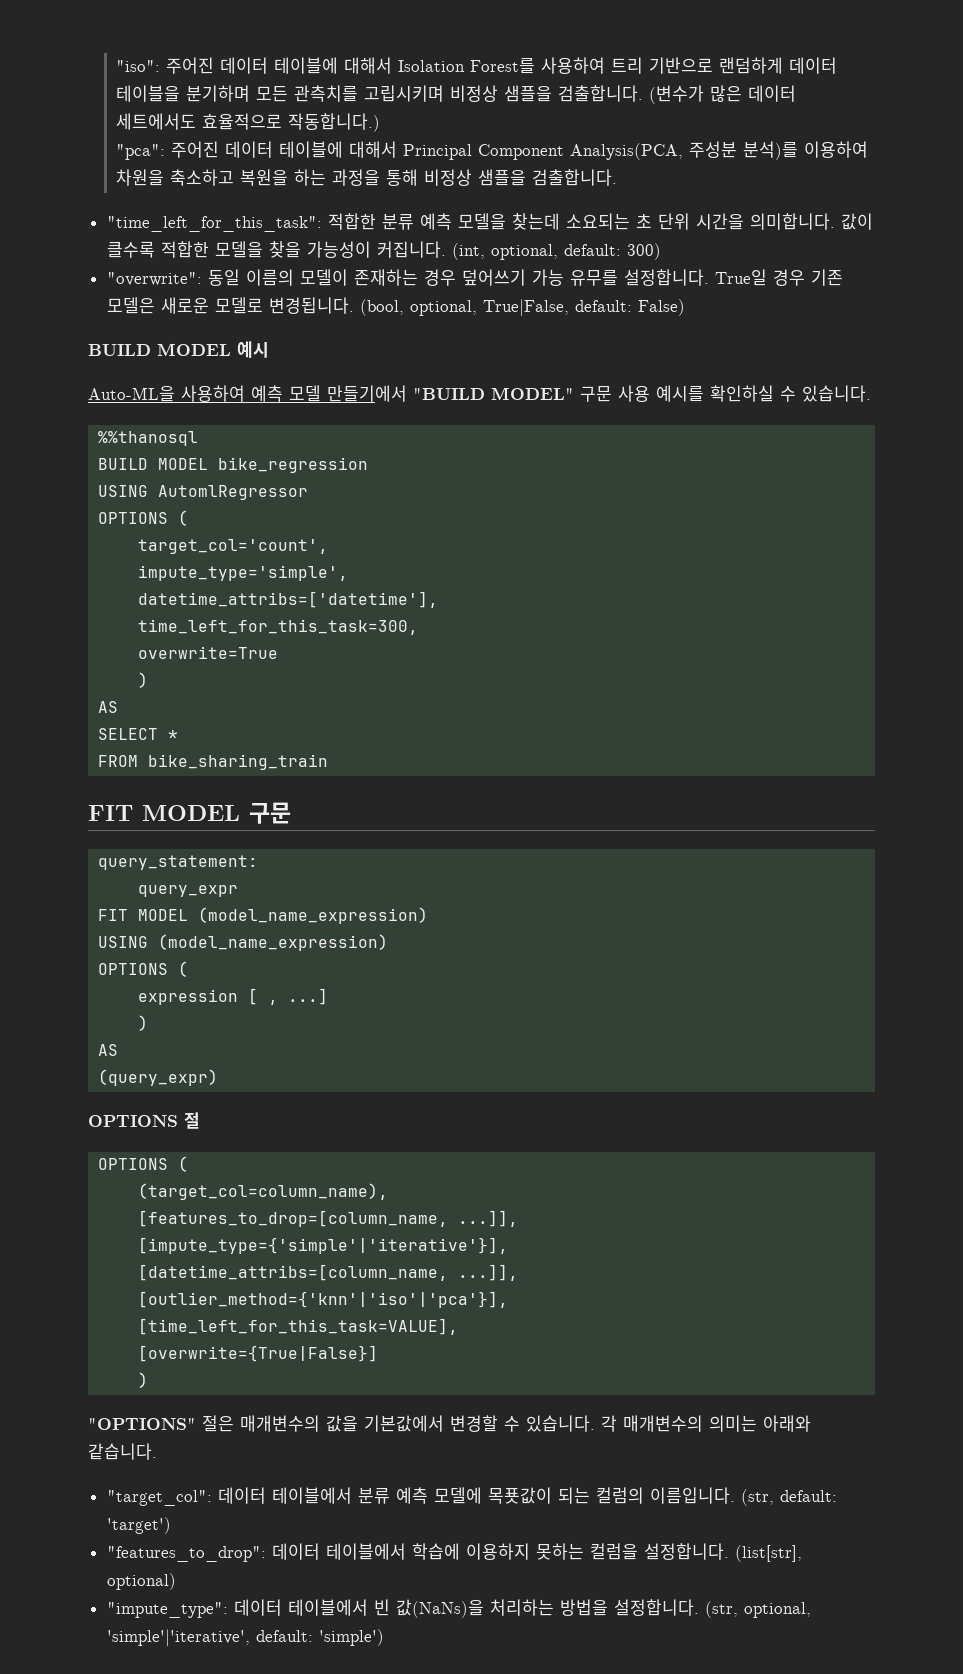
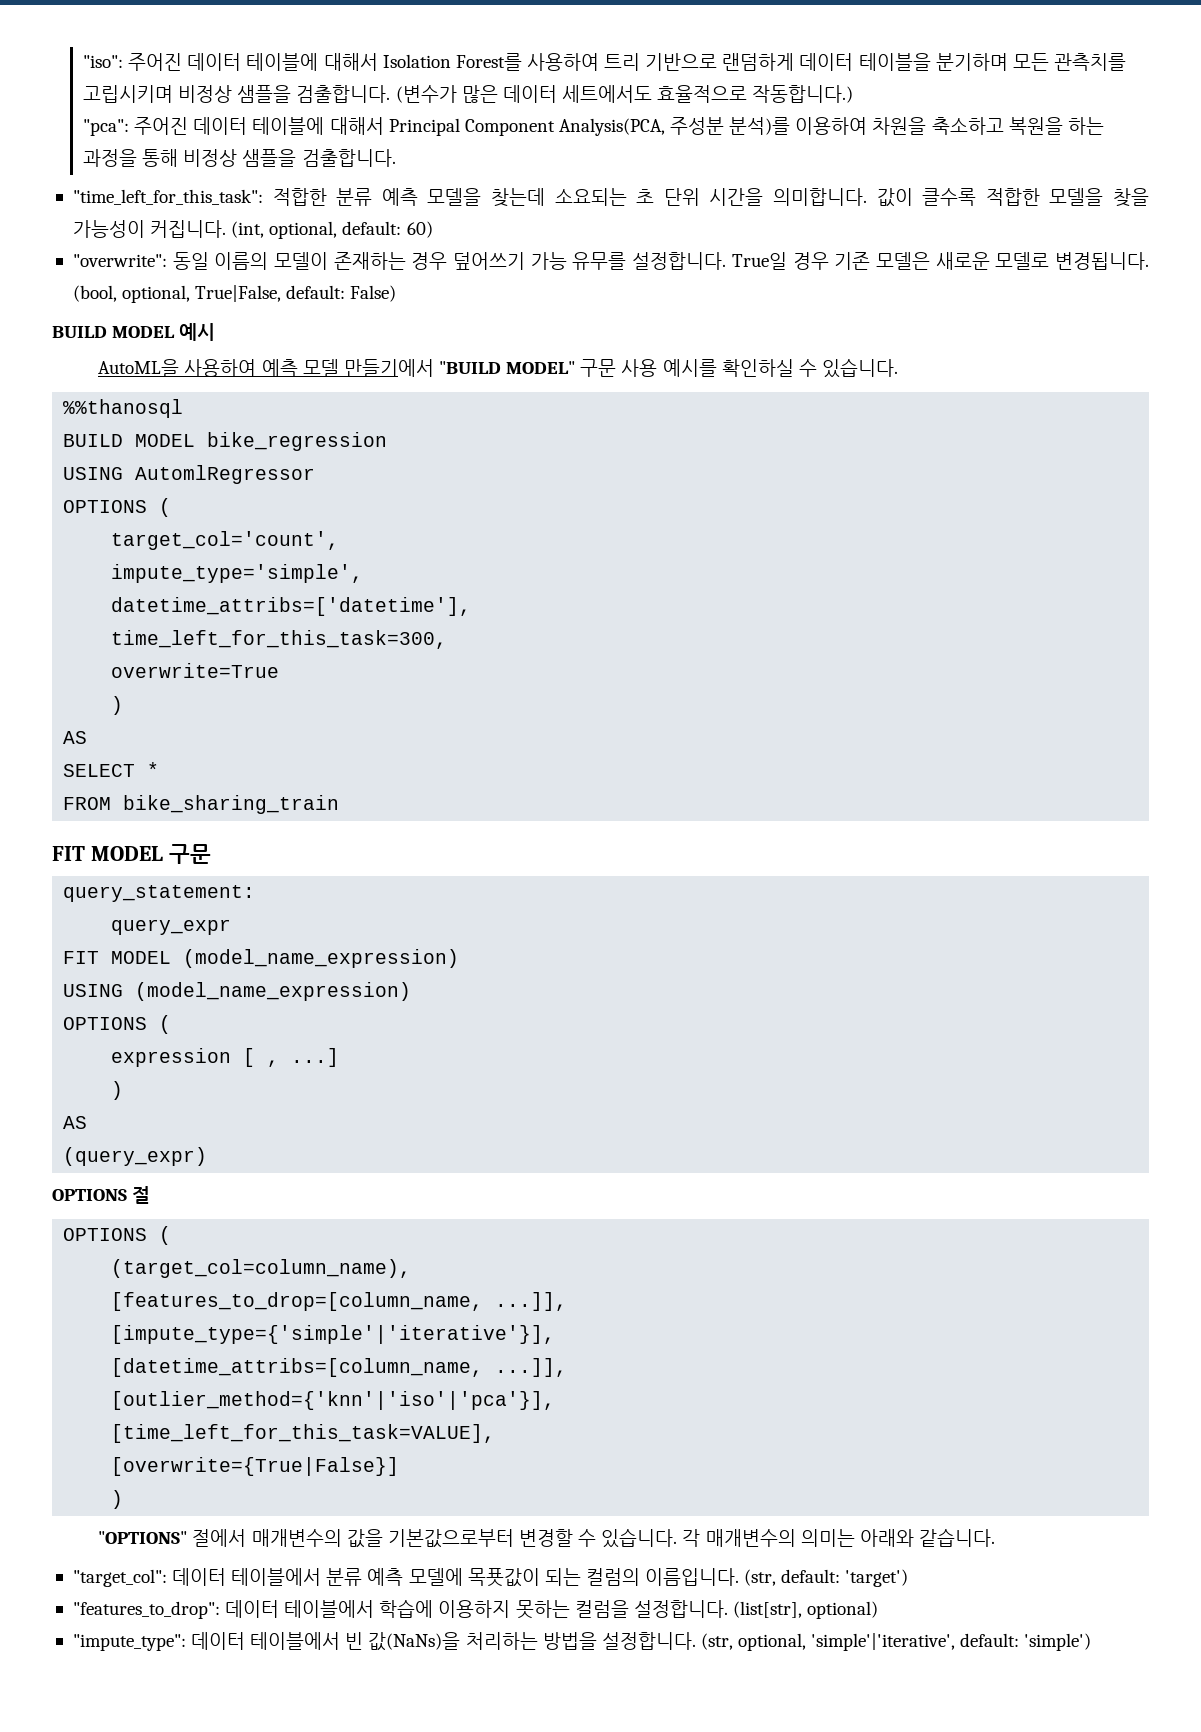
- (int, optional, default: 300)
+ (int, optional, default: 60)
- Auto-ML을 사용하여 예측 모델 만들기에서 "BUILD MODEL" 구문 사용 예시를 확인하실 수 있습니다.
+ AutoML을 사용하여 예측 모델 만들기에서 "BUILD MODEL" 구문 사용 예시를 확인하실 수 있습니다.
- "OPTIONS" 절은 매개변수의 값을 기본값에서 변경할 수 있습니다.
+ "OPTIONS" 절에서 매개변수의 값을 기본값으로부터 변경할 수 있습니다.

